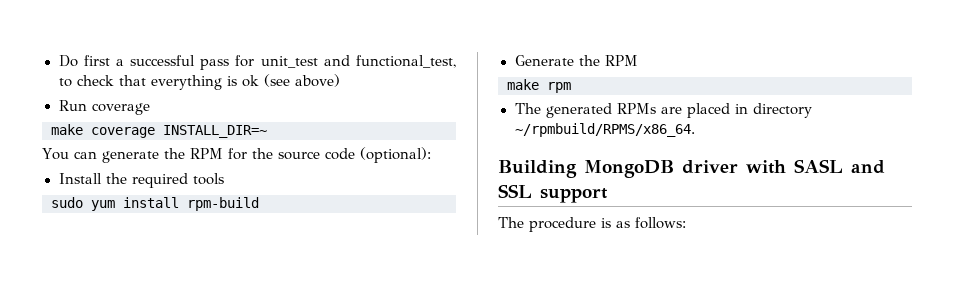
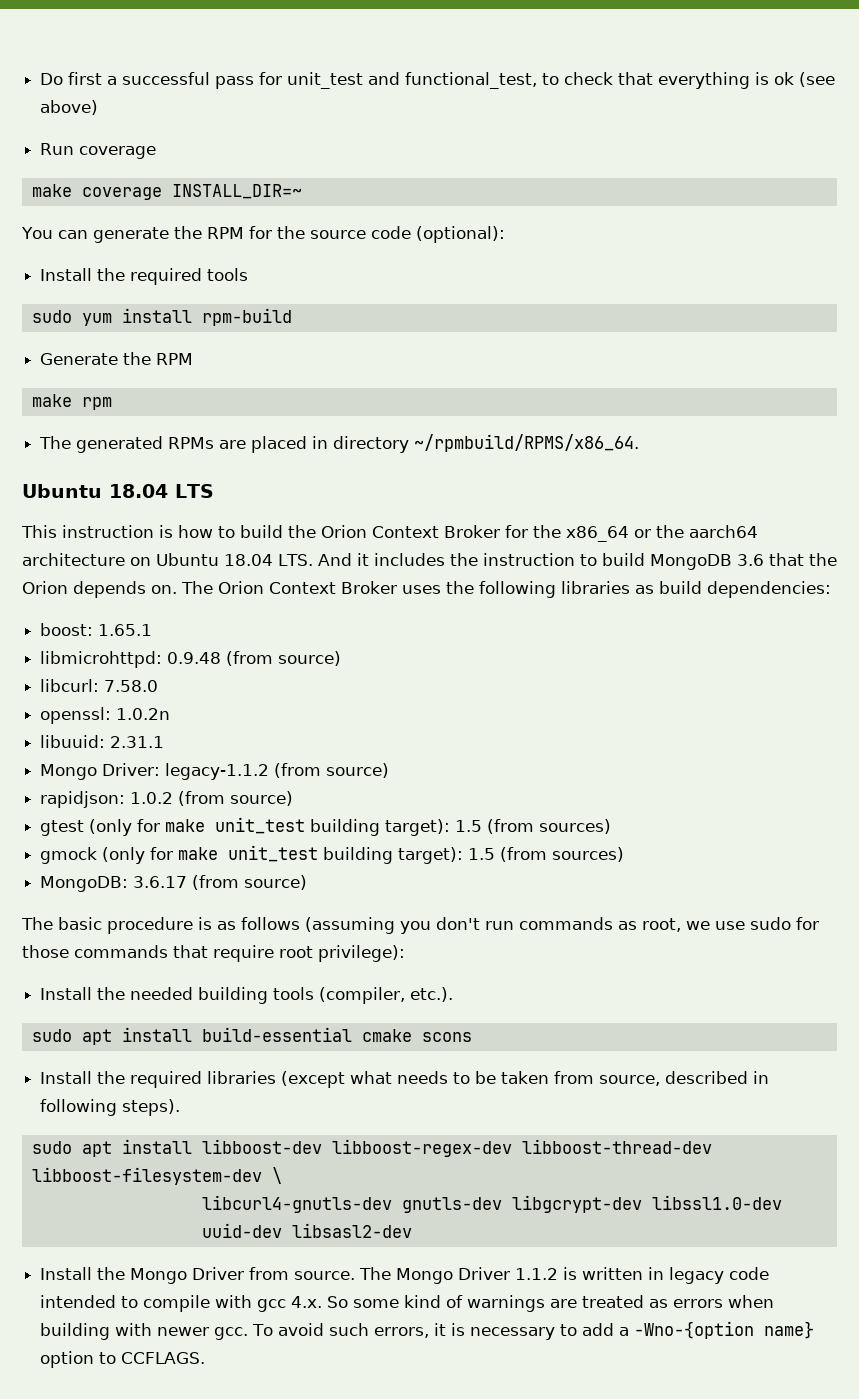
- Building MongoDB driver with SASL and SSL support
- The procedure is as follows:
+ Ubuntu 18.04 LTS
+ This instruction is how to build the Orion Context Broker for the x86_64 or the aarch64 architecture on Ubuntu 18.04 LTS. And it includes the instruction to build MongoDB 3.6 that the Orion depends on. The Orion Context Broker uses the following libraries as build dependencies:
+ boost: 1.65.1
+ libmicrohttpd: 0.9.48 (from source)
+ libcurl: 7.58.0
+ openssl: 1.0.2n
+ libuuid: 2.31.1
+ Mongo Driver: legacy-1.1.2 (from source)
+ rapidjson: 1.0.2 (from source)
+ gtest (only for make unit_test building target): 1.5 (from sources)
+ gmock (only for make unit_test building target): 1.5 (from sources)
+ MongoDB: 3.6.17 (from source)
+ The basic procedure is as follows (assuming you don't run commands as root, we use sudo for those commands that require root privilege):
+ Install the needed building tools (compiler, etc.).
+ sudo apt install build-essential cmake scons
+ Install the required libraries (except what needs to be taken from source, described in following steps).
+ sudo apt install libboost-dev libboost-regex-dev libboost-thread-dev libboost-filesystem-dev \
+ libcurl4-gnutls-dev gnutls-dev libgcrypt-dev libssl1.0-dev uuid-dev libsasl2-dev
+ Install the Mongo Driver from source. The Mongo Driver 1.1.2 is written in legacy code intended to compile with gcc 4.x. So some kind of warnings are treated as errors when building with newer gcc. To avoid such errors, it is necessary to add a -Wno-{option name} option to CCFLAGS.

